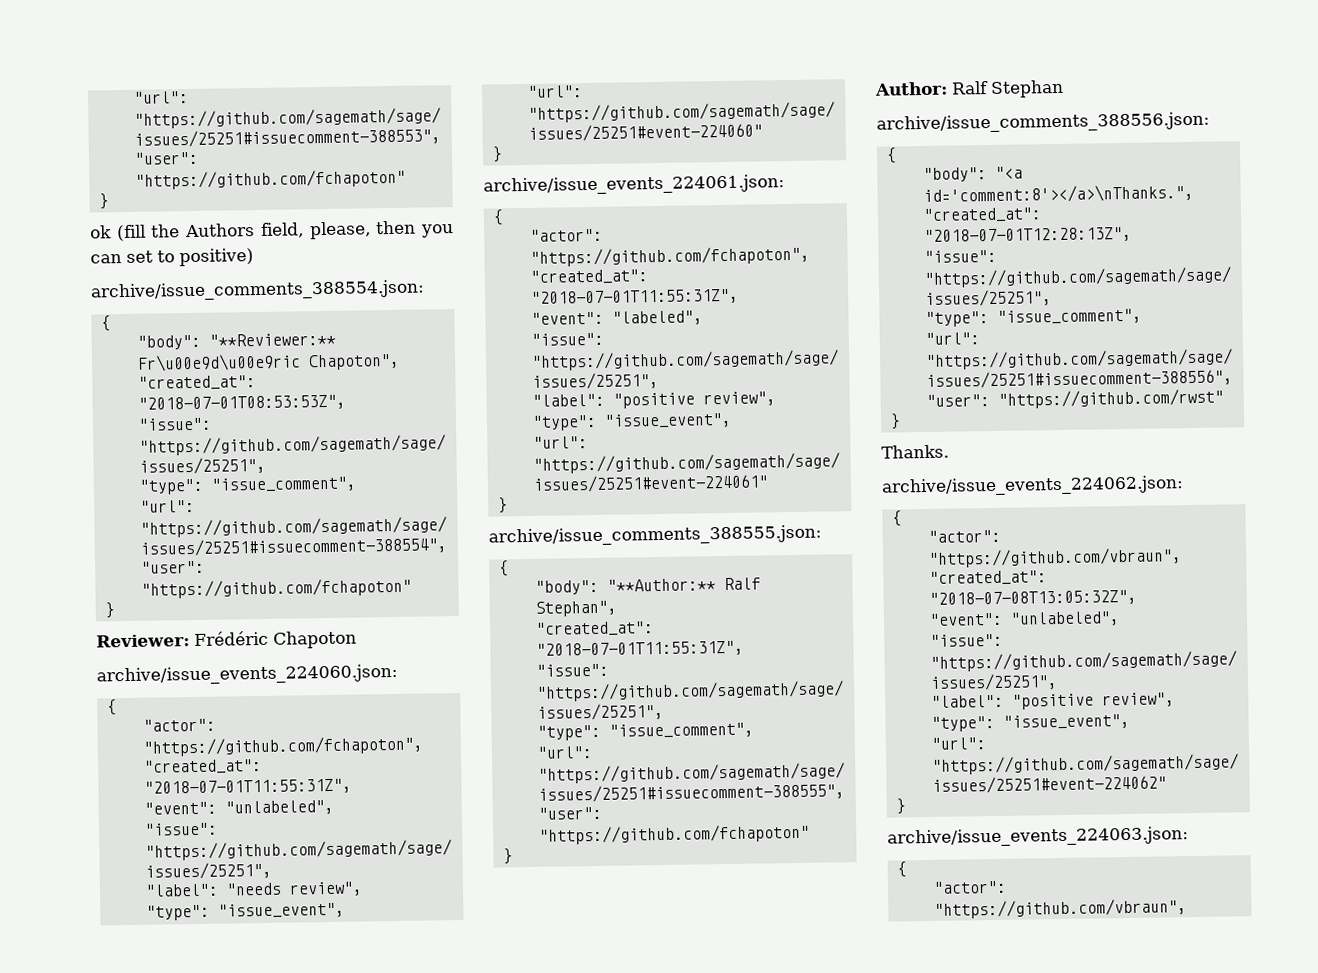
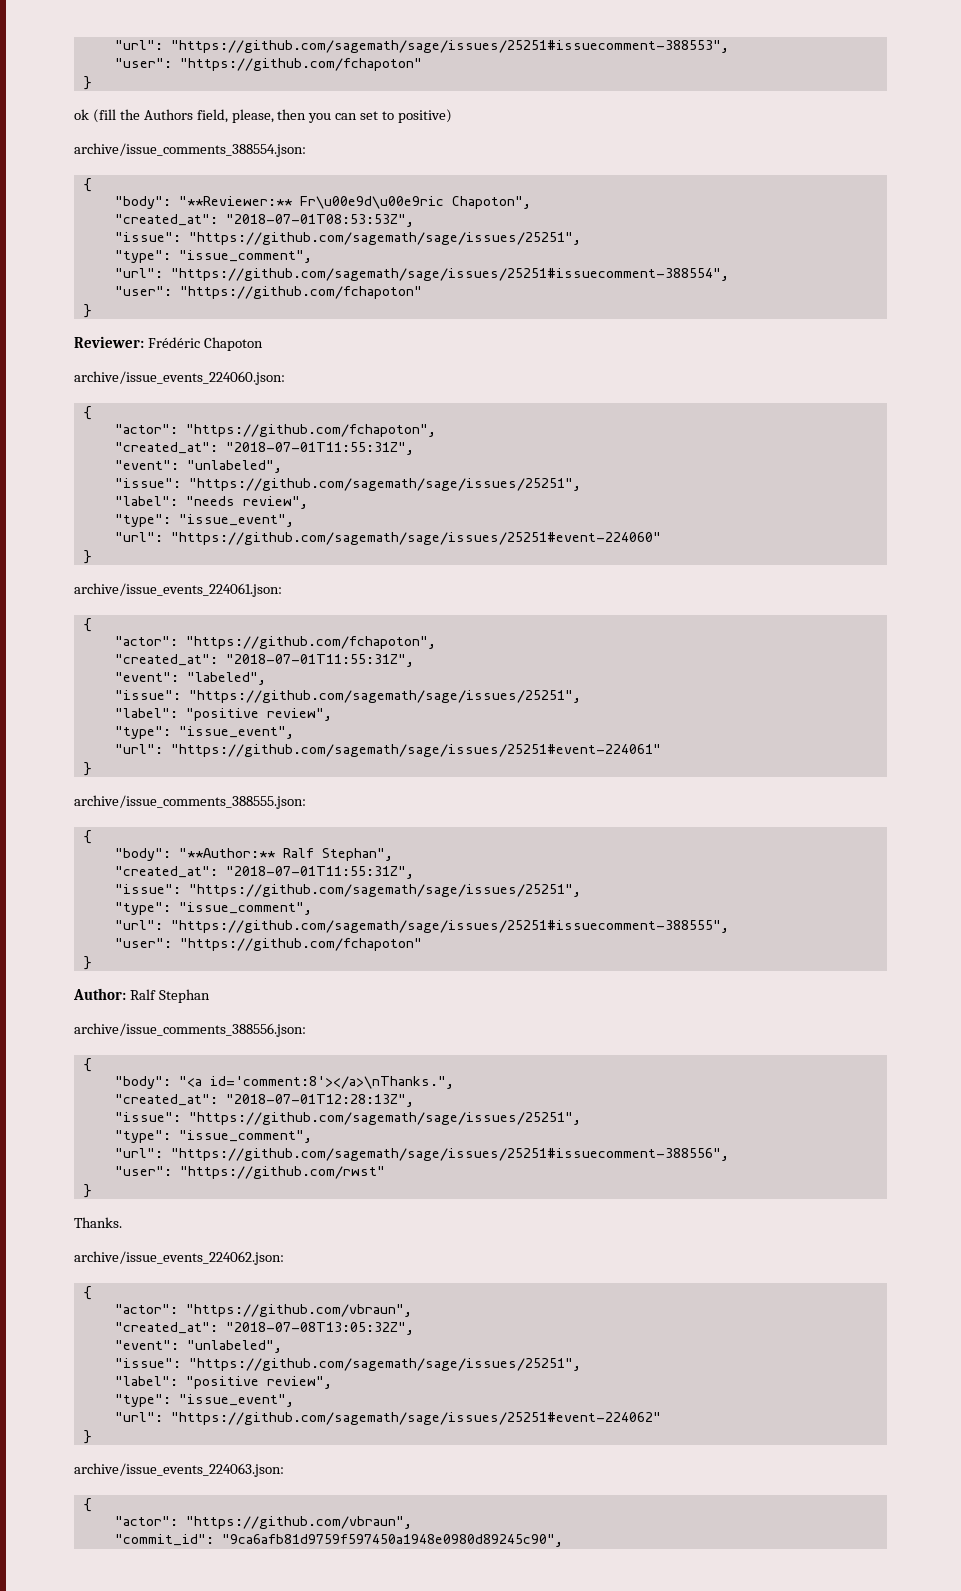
+ "commit_id": "9ca6afb81d9759f597450a1948e0980d89245c90",

